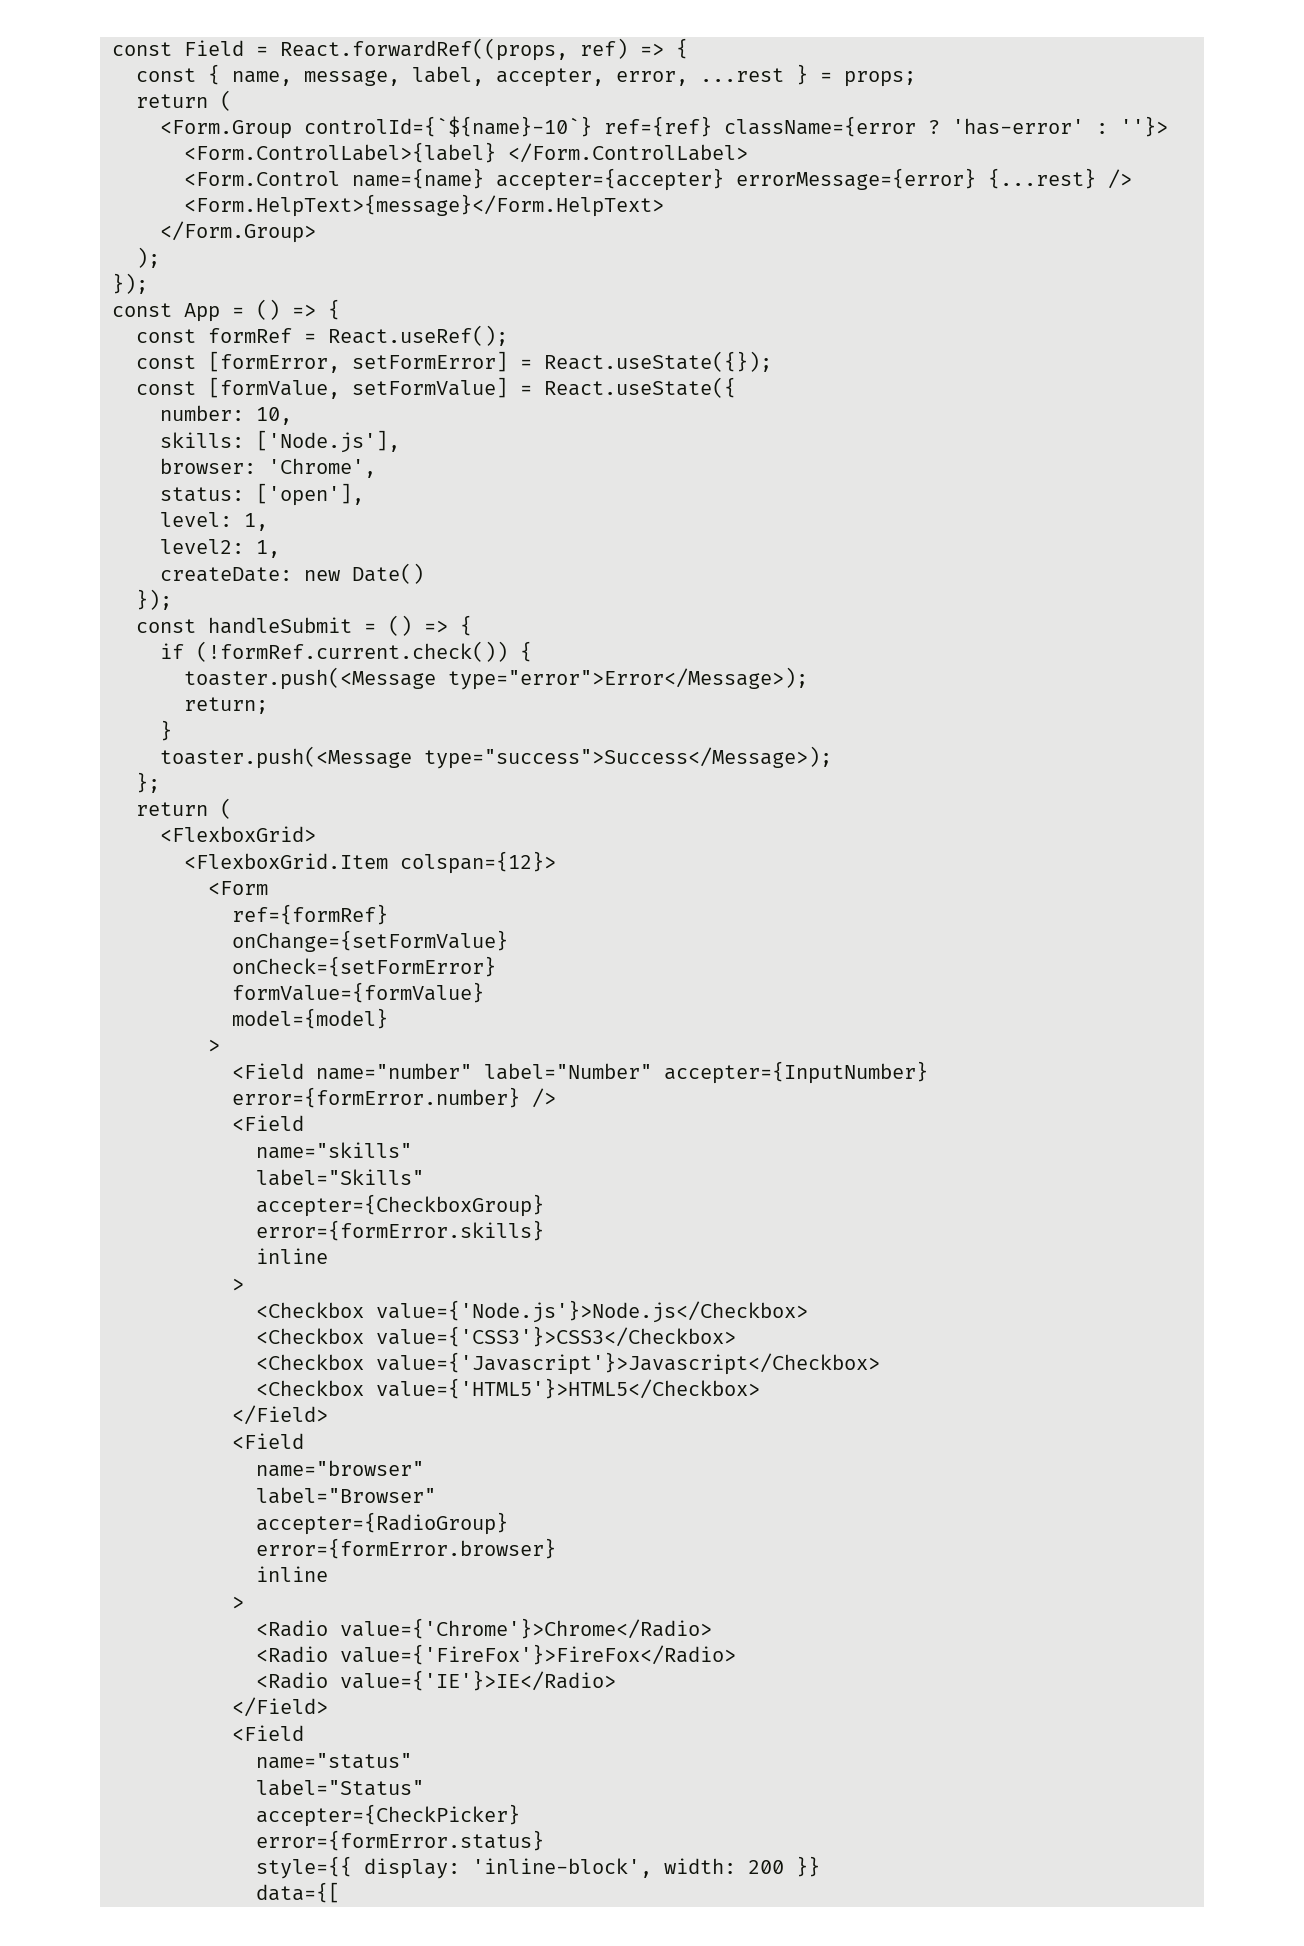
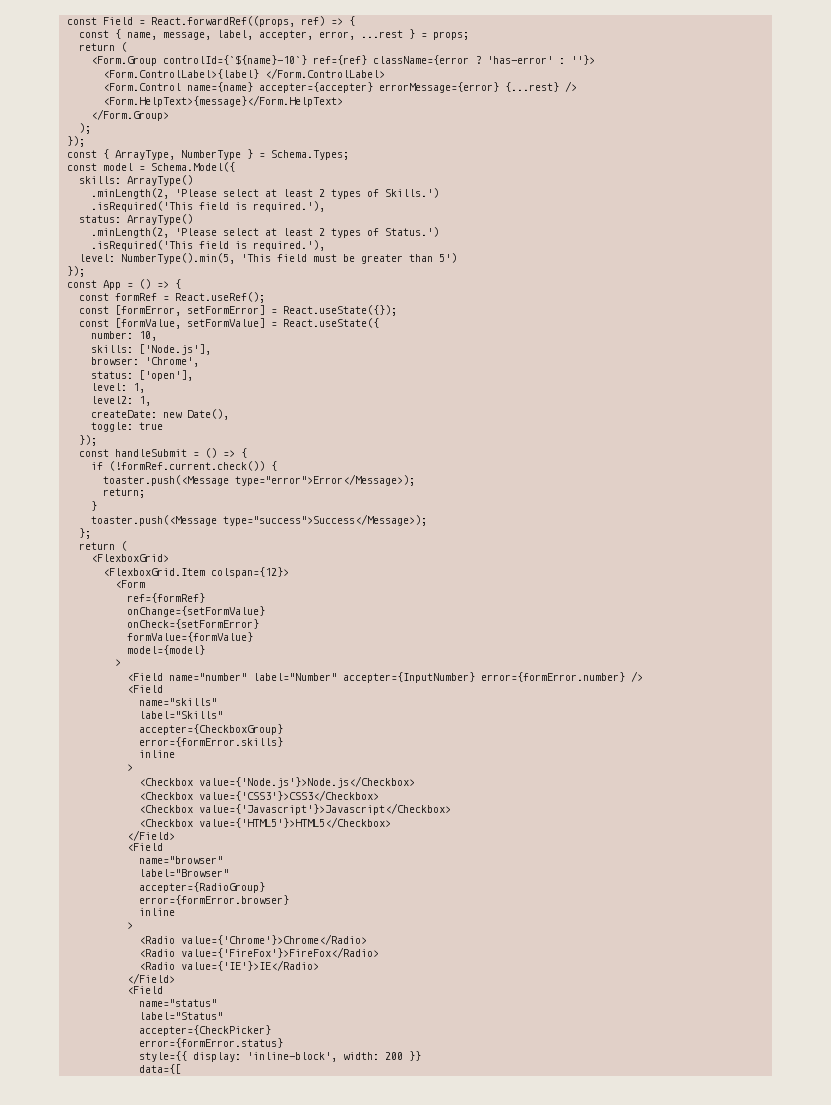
+ const { ArrayType, NumberType } = Schema.Types;
+ const model = Schema.Model({
+ skills: ArrayType()
+ .minLength(2, 'Please select at least 2 types of Skills.')
+ .isRequired('This field is required.'),
+ status: ArrayType()
+ .minLength(2, 'Please select at least 2 types of Status.')
+ .isRequired('This field is required.'),
+ level: NumberType().min(5, 'This field must be greater than 5')
+ });
- createDate: new Date()
+ createDate: new Date(),
+ toggle: true

